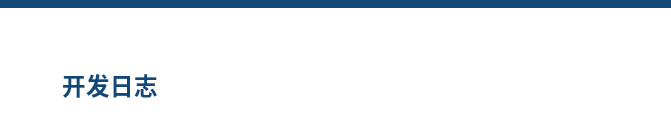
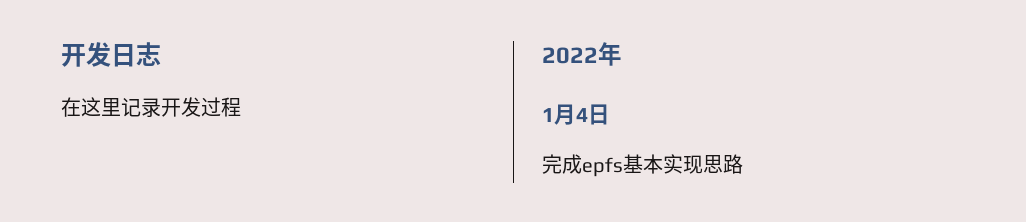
+ 在这里记录开发过程
+ 2022年
+ 1月4日
+ 完成epfs基本实现思路

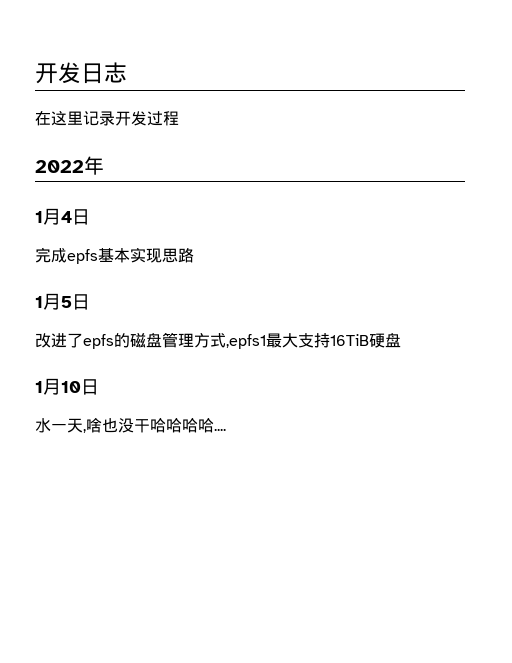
+ 1月5日
+ 改进了epfs的磁盘管理方式,epfs1最大支持16TiB硬盘
+ 1月10日
+ 水一天,啥也没干哈哈哈哈....

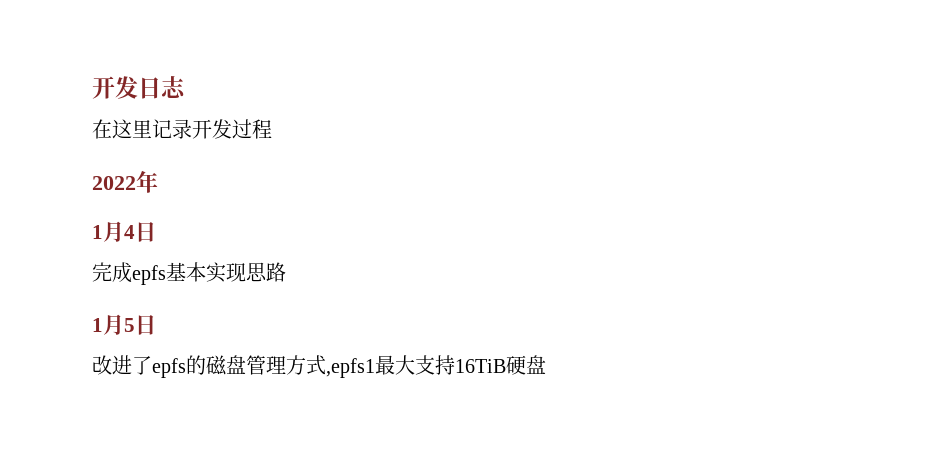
- 1月10日
- 水一天,啥也没干哈哈哈哈....

